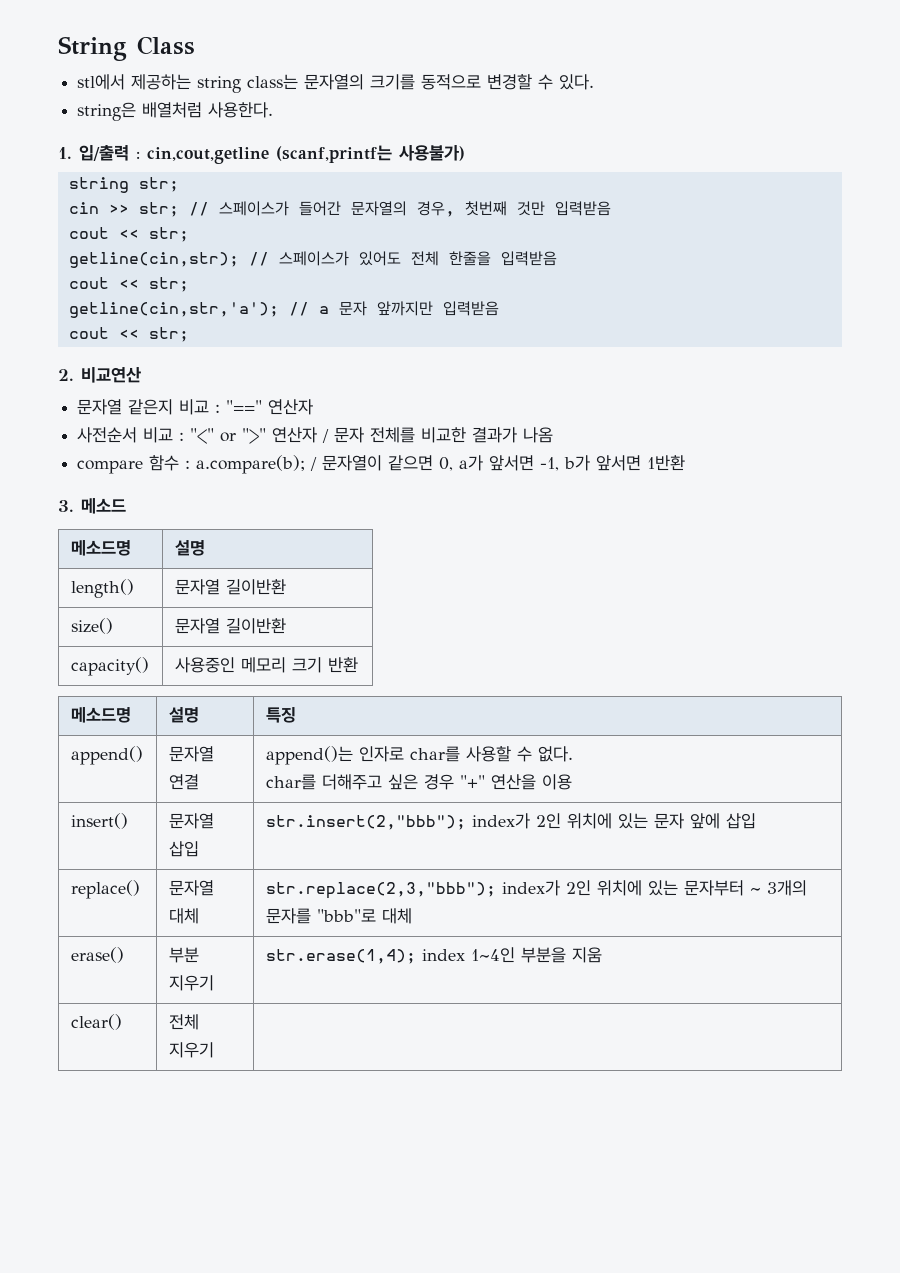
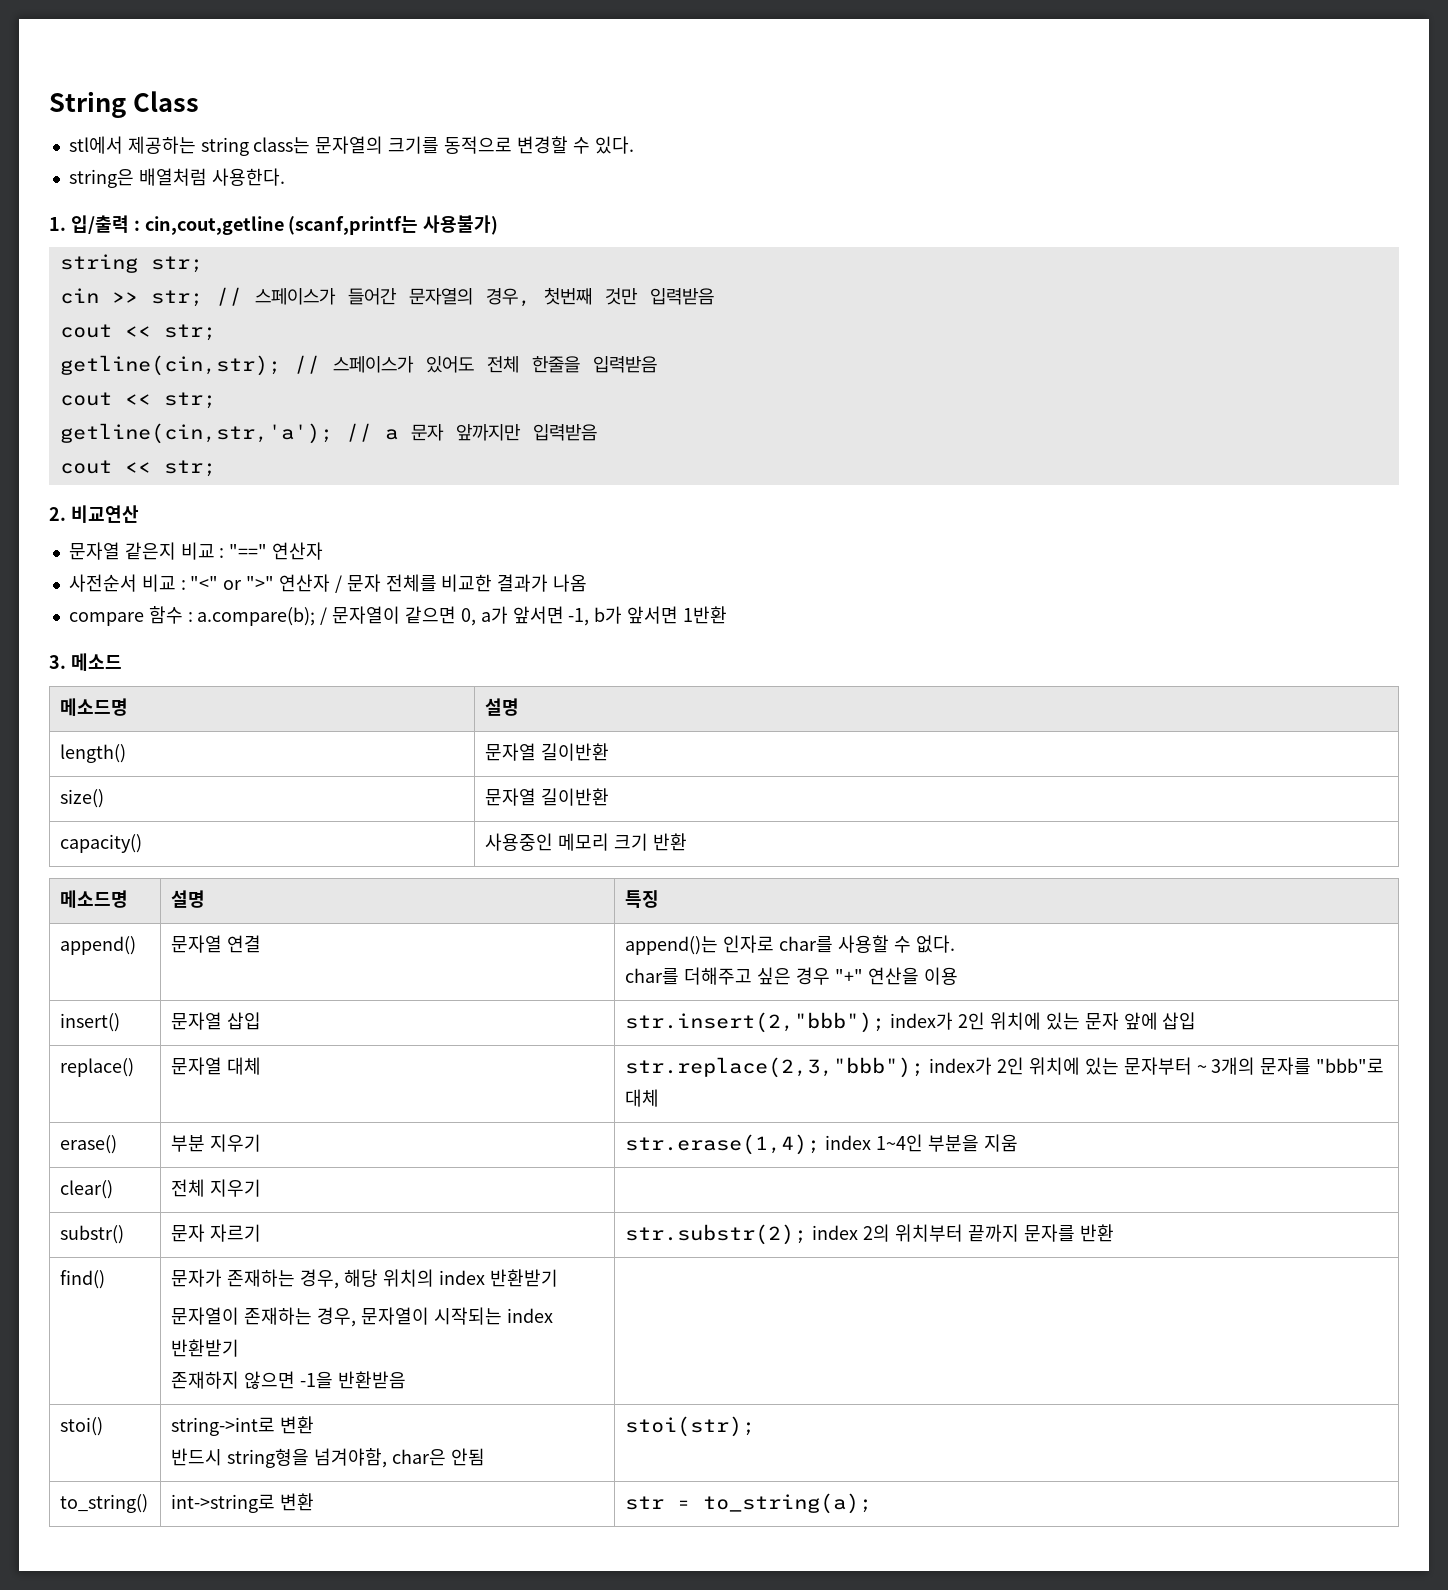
+ substr() | 문자 자르기 | str.substr(2); index 2의 위치부터 끝까지 문자를 반환
+ find() | 문자가 존재하는 경우, 해당 위치의 index 반환받기
+ 문자열이 존재하는 경우, 문자열이 시작되는 index 반환받기
+ 존재하지 않으면 -1을 반환받음 |
+ stoi() | string->int로 변환
+ 반드시 string형을 넘겨야함, char은 안됨 | stoi(str);
+ to_string() | int->string로 변환 | str = to_string(a);

